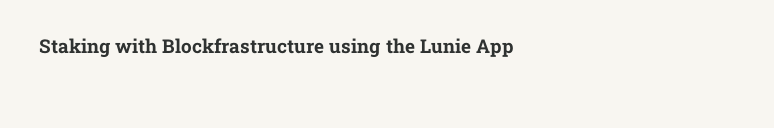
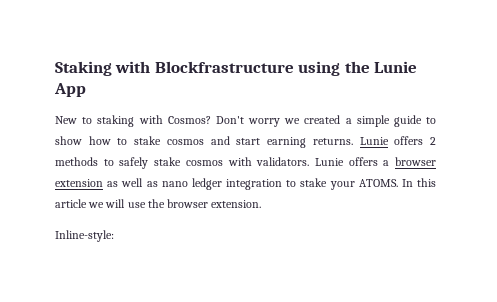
+ New to staking with Cosmos? Don't worry we created a simple guide to show how to stake cosmos and start earning returns. Lunie offers 2 methods to safely stake cosmos with validators. Lunie offers a browser extension as well as nano ledger integration to stake your ATOMS. In this article we will use the browser extension.
+ Inline-style:

